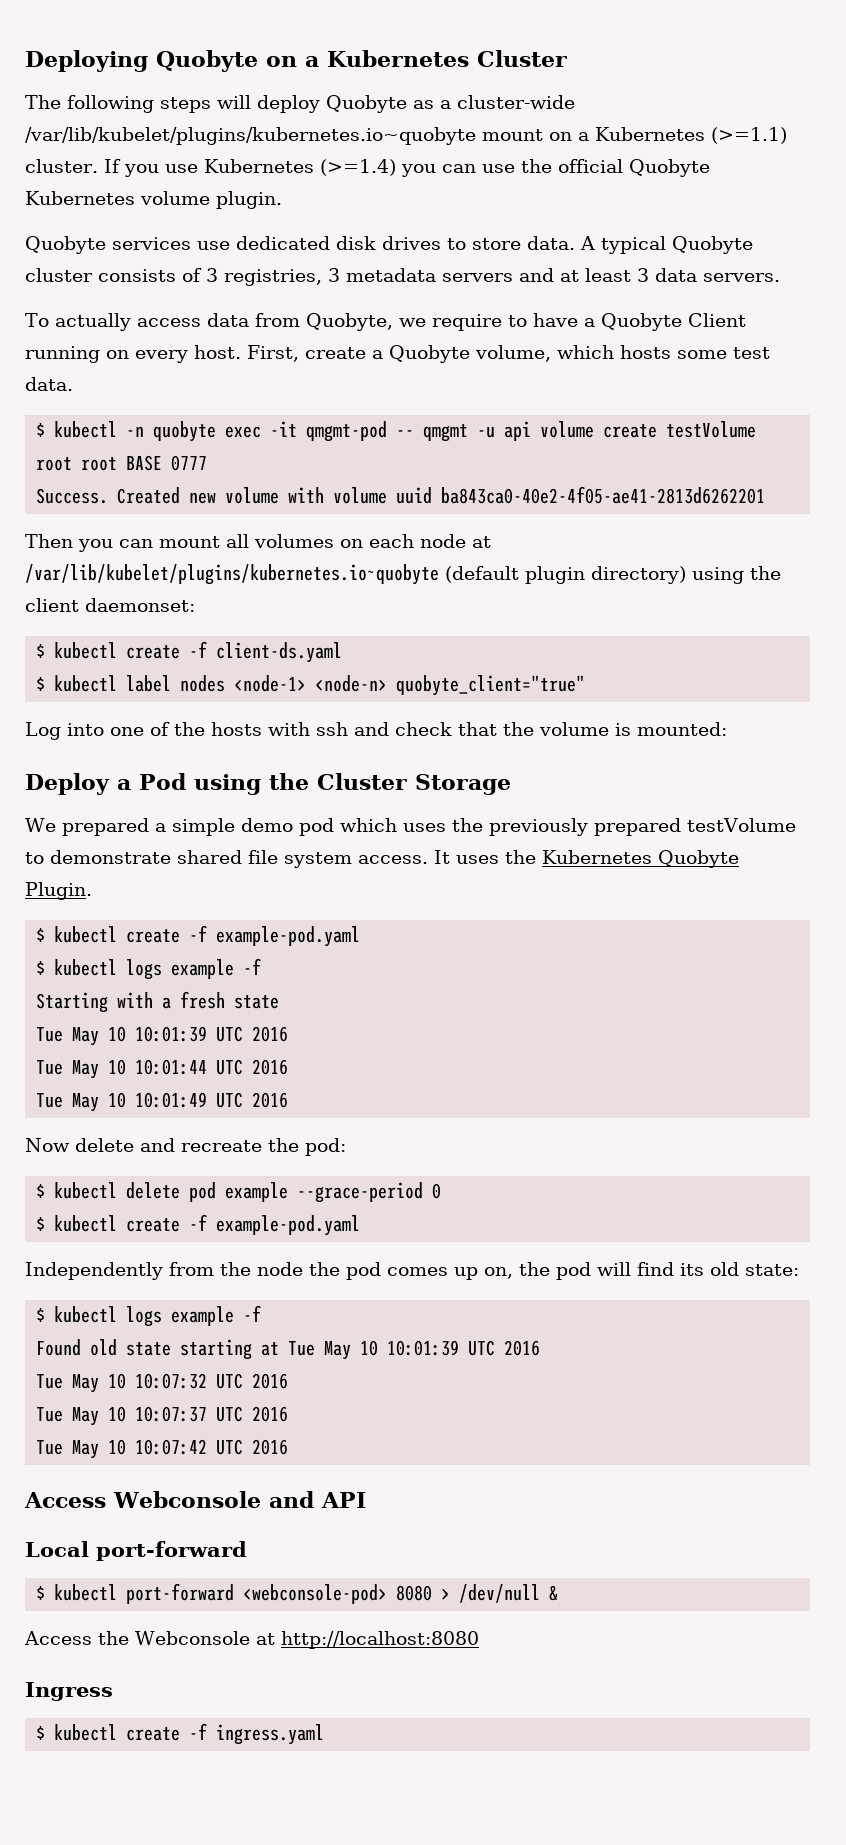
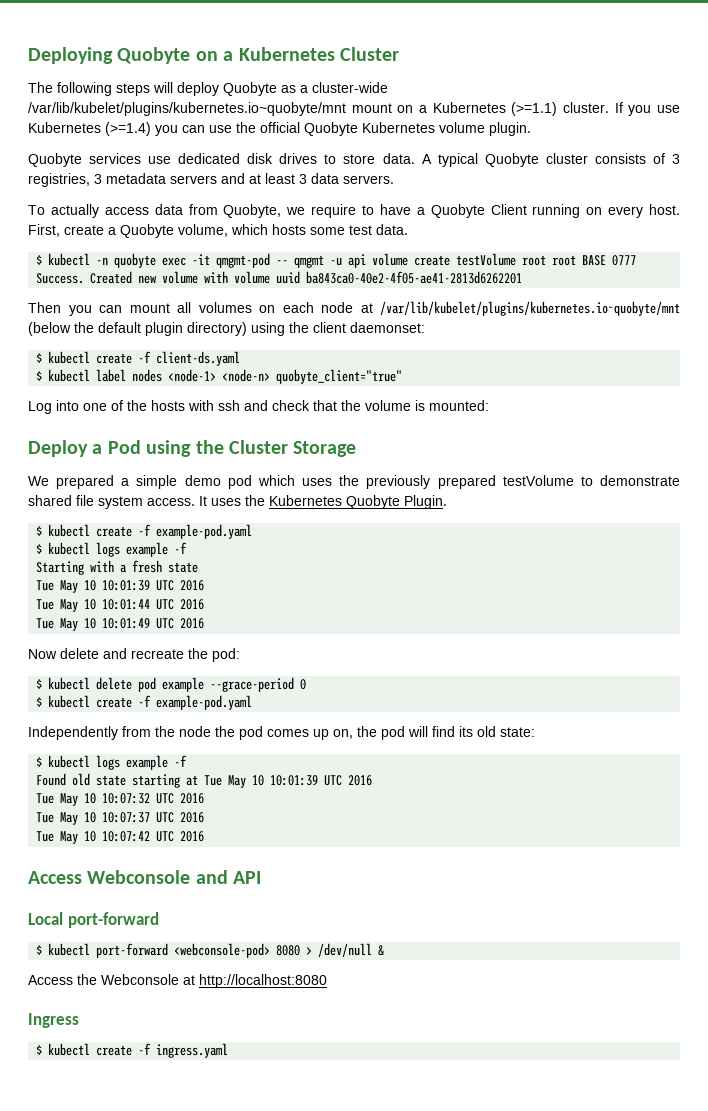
- The following steps will deploy Quobyte as a cluster-wide /var/lib/kubelet/plugins/kubernetes.io~quobyte mount on a Kubernetes (>=1.1) cluster.
+ The following steps will deploy Quobyte as a cluster-wide /var/lib/kubelet/plugins/kubernetes.io~quobyte/mnt mount on a Kubernetes (>=1.1) cluster.
- Then you can mount all volumes on each node at /var/lib/kubelet/plugins/kubernetes.io~quobyte (default plugin directory) using the client daemonset:
+ Then you can mount all volumes on each node at /var/lib/kubelet/plugins/kubernetes.io~quobyte/mnt (below the default plugin directory) using the client daemonset:

